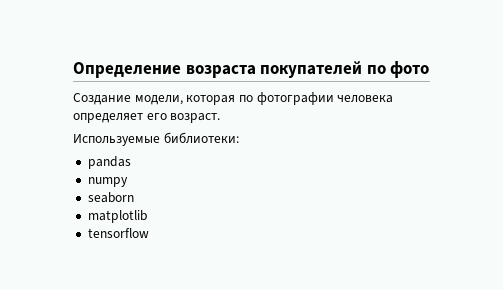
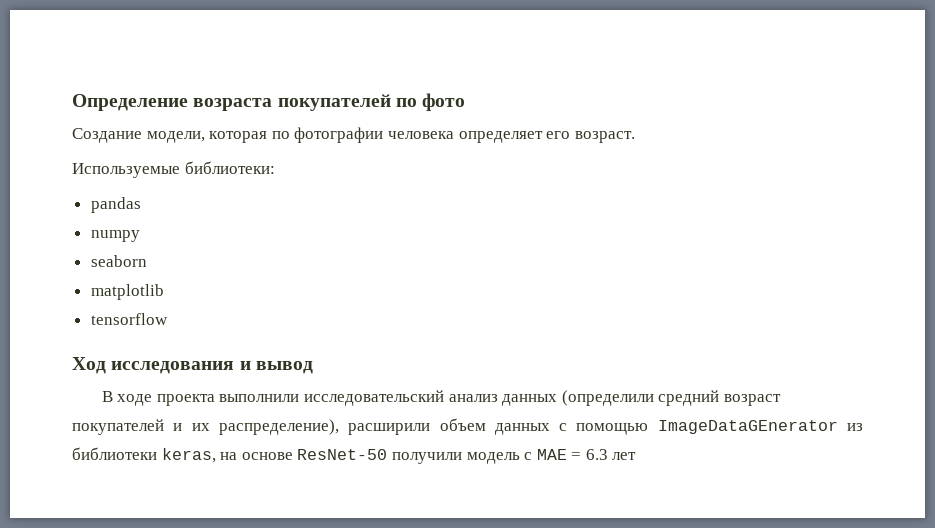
+ Ход исследования и вывод
+ В ходе проекта выполнили исследовательский анализ данных (определили средний возраст покупателей и их распределение), расширили объем данных с помощью ImageDataGEnerator из библиотеки keras, на основе ResNet-50 получили модель с MAE = 6.3 лет

